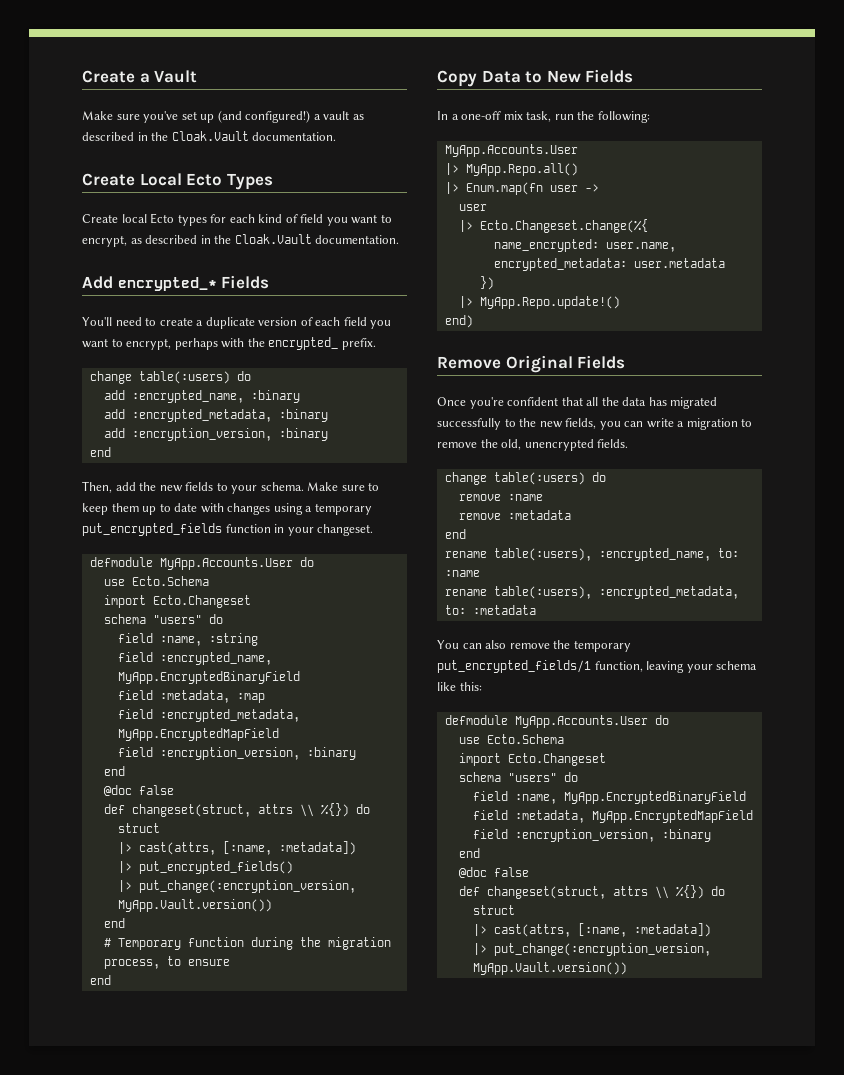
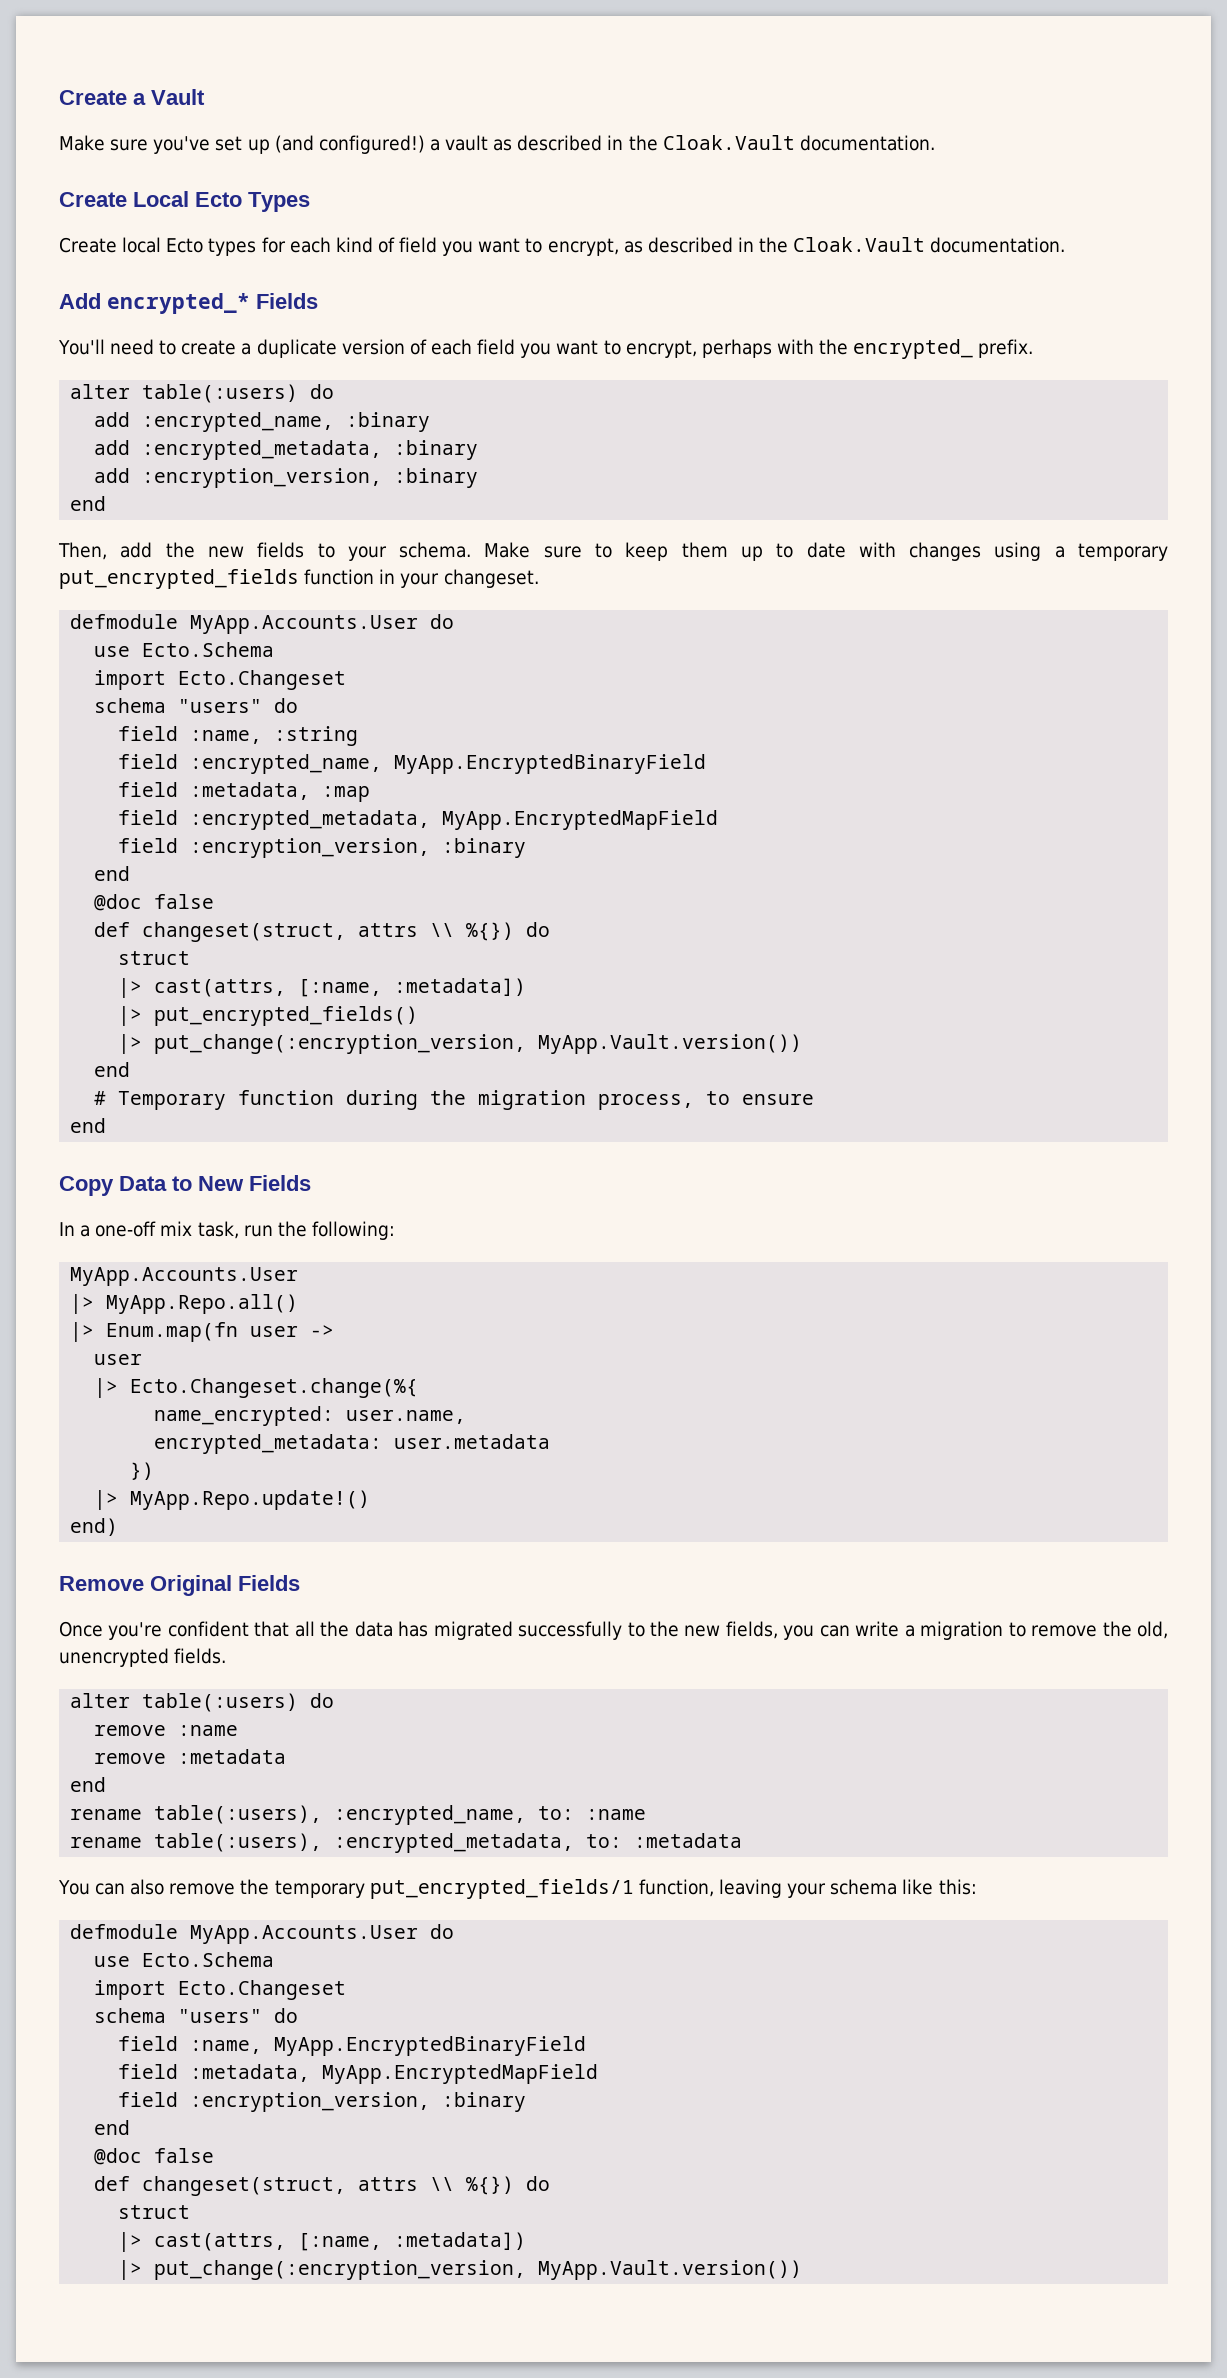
  You'll need to create a duplicate version of each field you want to encrypt, perhaps with the encrypted_ prefix.
- change table(:users) do
+ alter table(:users) do
  Once you're confident that all the data has migrated successfully to the new fields, you can write a migration to remove the old, unencrypted fields.
- change table(:users) do
+ alter table(:users) do

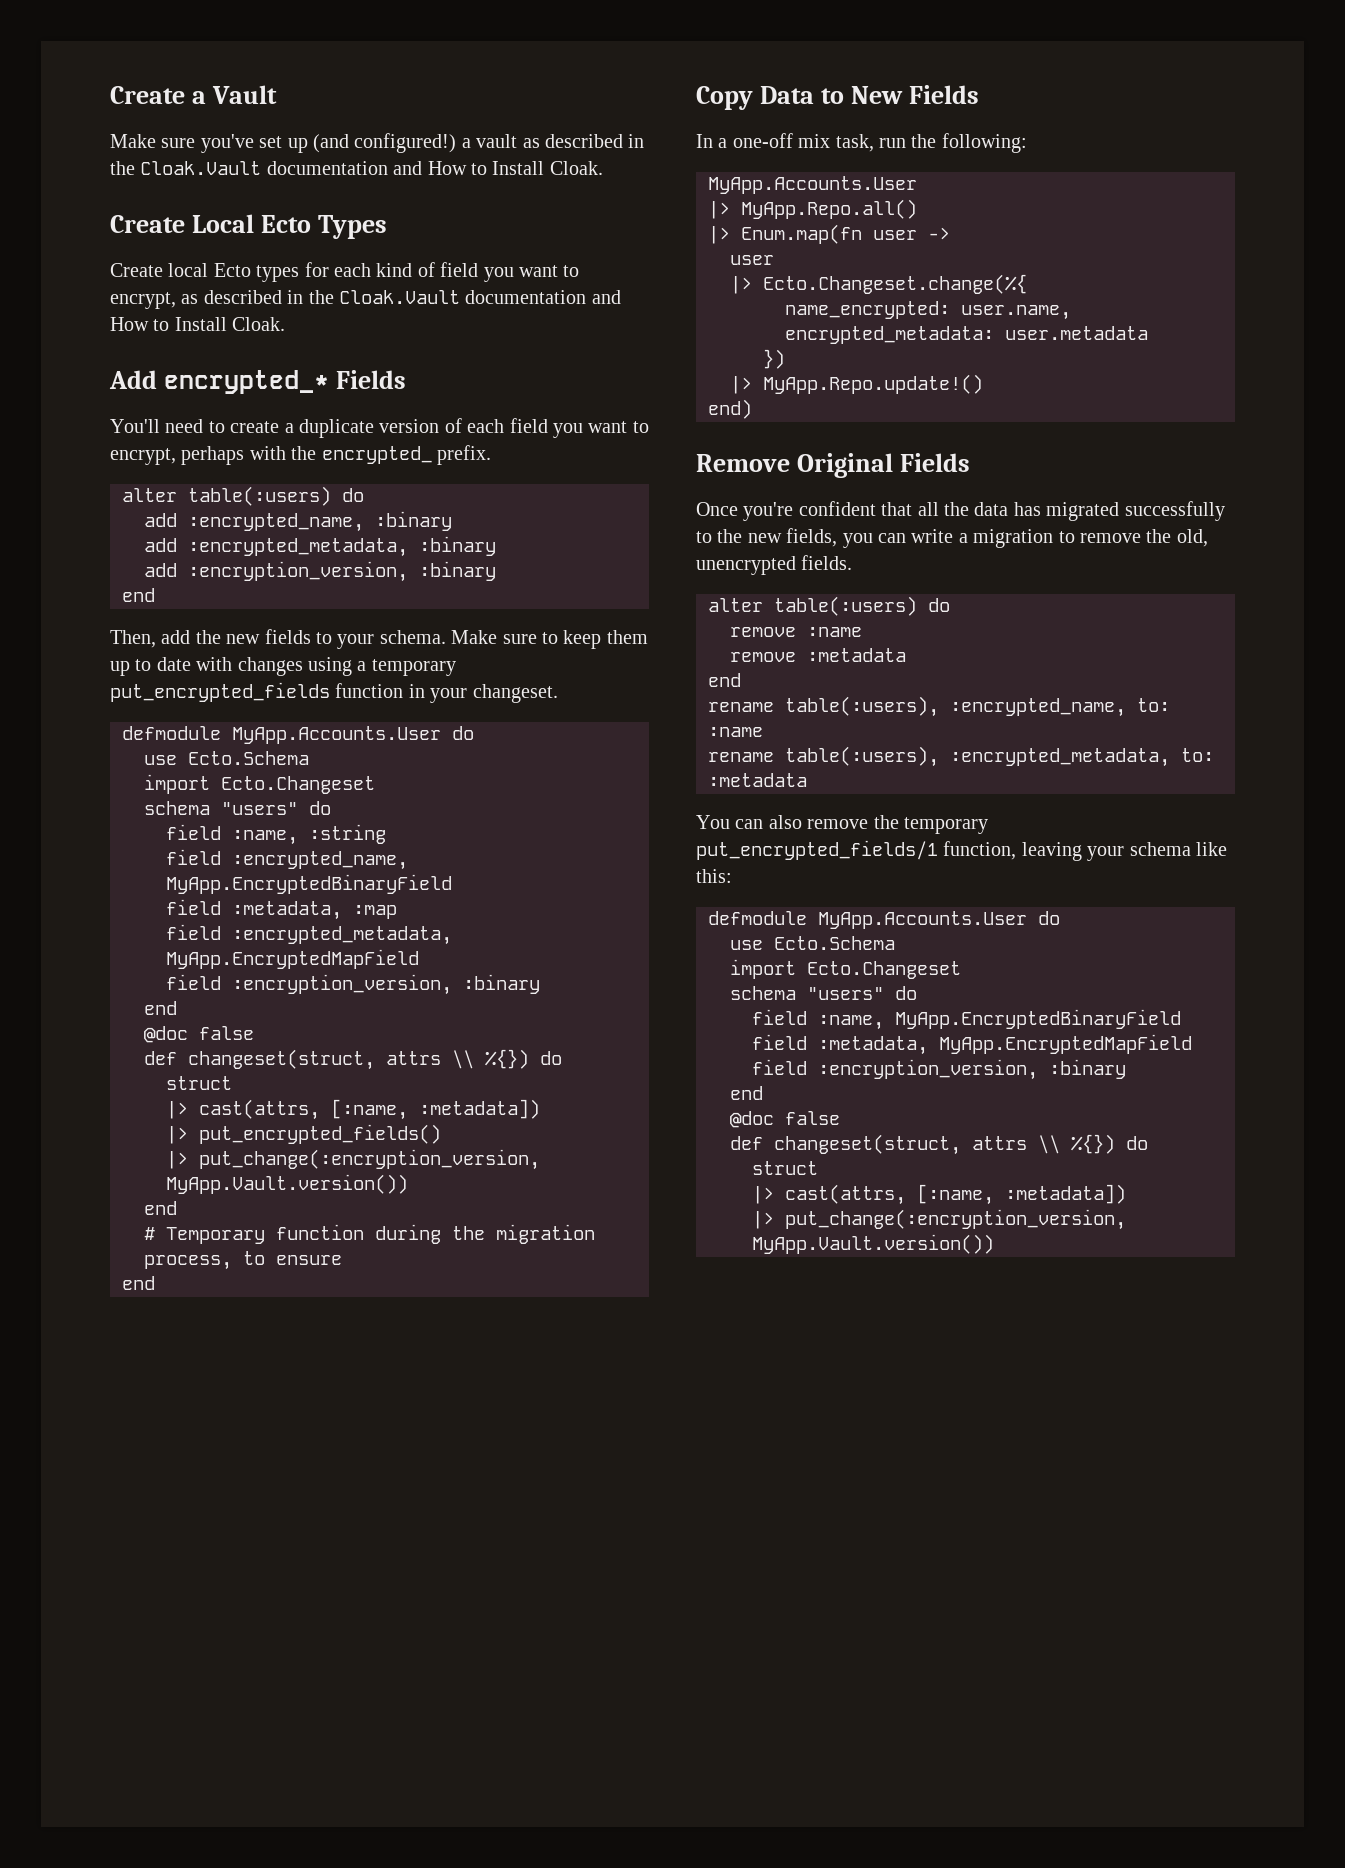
- Make sure you've set up (and configured!) a vault as described in the Cloak.Vault documentation.
+ Make sure you've set up (and configured!) a vault as described in the Cloak.Vault documentation and How to Install Cloak.
- Create local Ecto types for each kind of field you want to encrypt, as described in the Cloak.Vault documentation.
+ Create local Ecto types for each kind of field you want to encrypt, as described in the Cloak.Vault documentation and How to Install Cloak.

